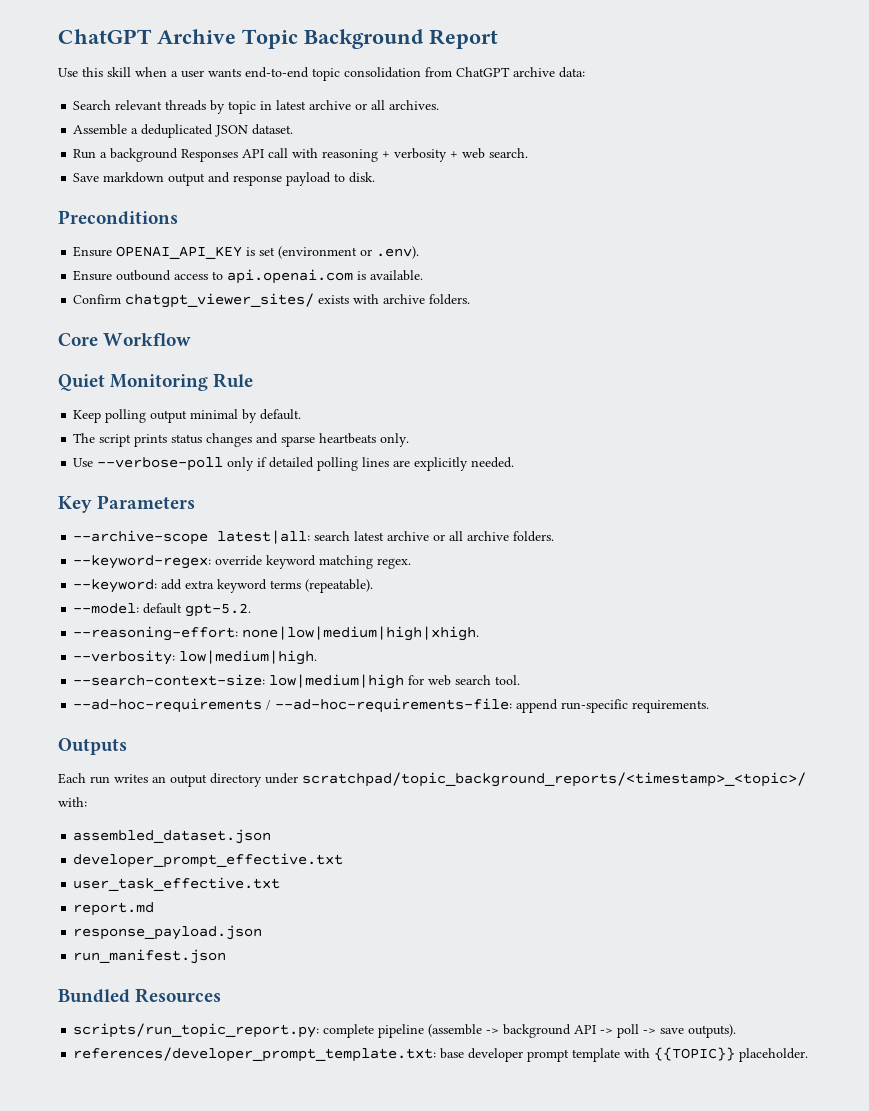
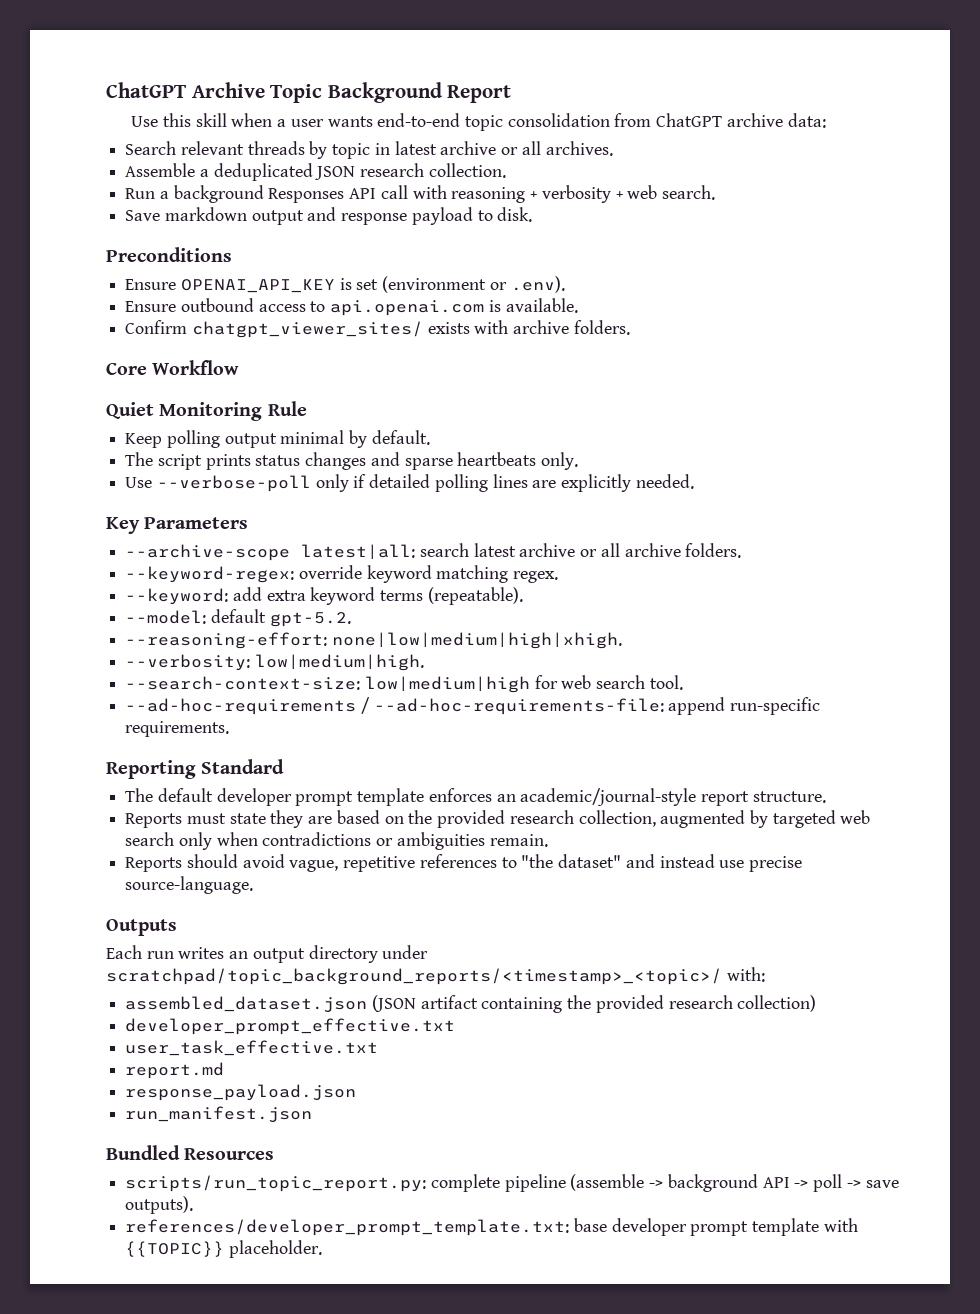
- Assemble a deduplicated JSON dataset.
+ Assemble a deduplicated JSON research collection.
+ Reporting Standard
+ The default developer prompt template enforces an academic/journal-style report structure.
+ Reports must state they are based on the provided research collection, augmented by targeted web search only when contradictions or ambiguities remain.
+ Reports should avoid vague, repetitive references to "the dataset" and instead use precise source-language.
- assembled_dataset.json
+ assembled_dataset.json (JSON artifact containing the provided research collection)

